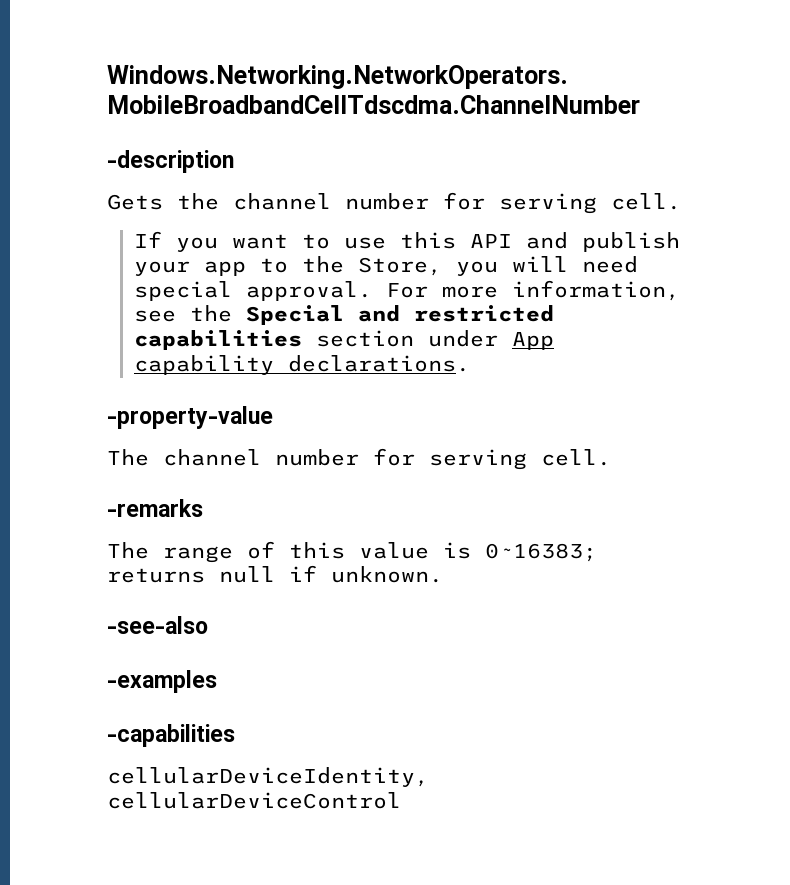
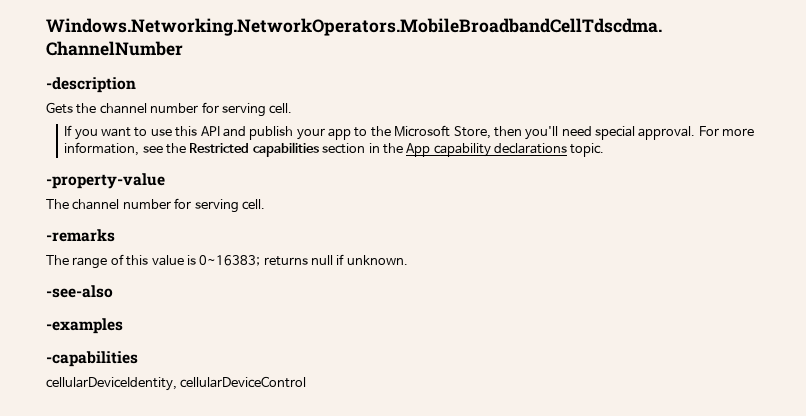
- If you want to use this API and publish your app to the Store, you will need special approval.
+ If you want to use this API and publish your app to the Microsoft Store, then you'll need special approval.
- For more information, see the Special and restricted capabilities section under App capability declarations.
+ For more information, see the Restricted capabilities section in the App capability declarations topic.

